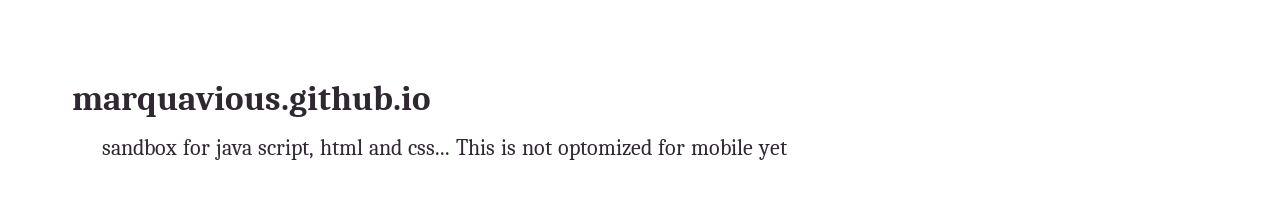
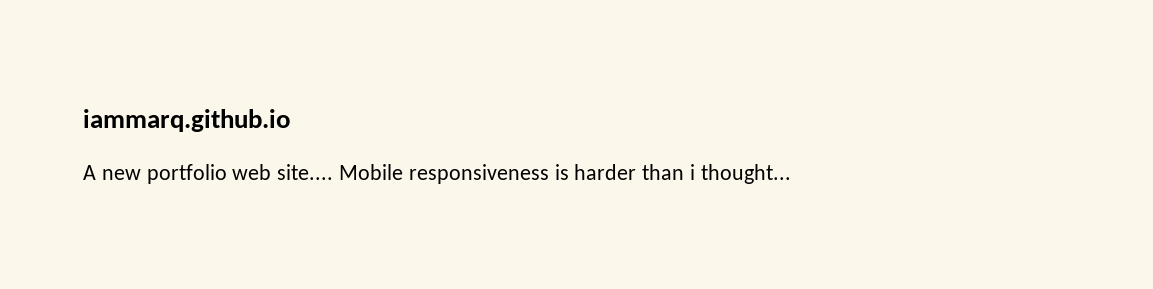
- marquavious.github.io
- sandbox for java script, html and css... This is not optomized for mobile yet
+ iammarq.github.io
+ A new portfolio web site.... Mobile responsiveness is harder than i thought...

